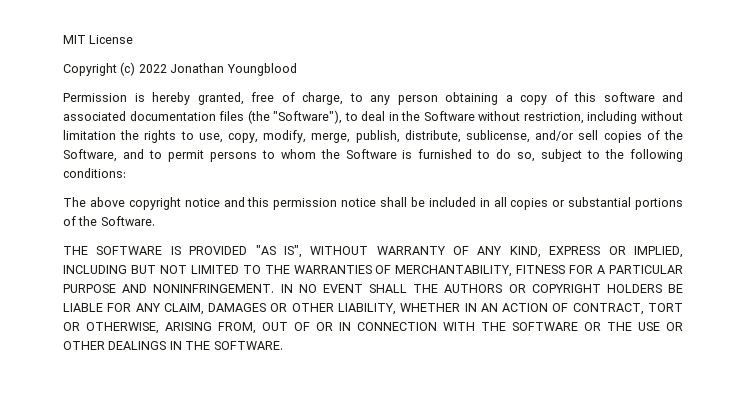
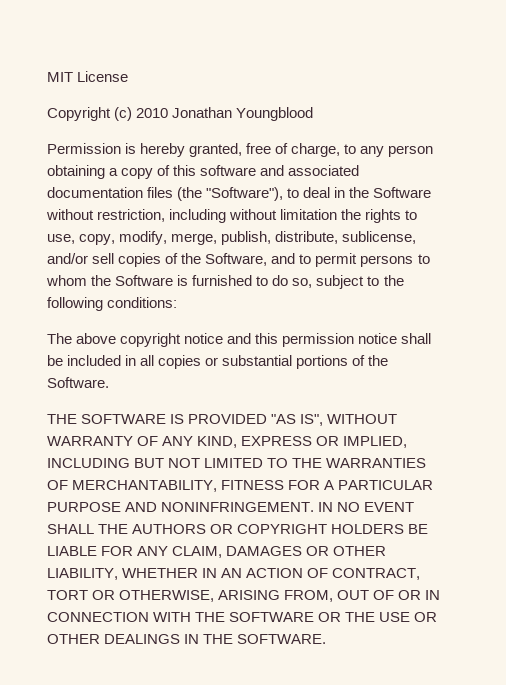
- Copyright (c) 2022 Jonathan Youngblood
+ Copyright (c) 2010 Jonathan Youngblood

